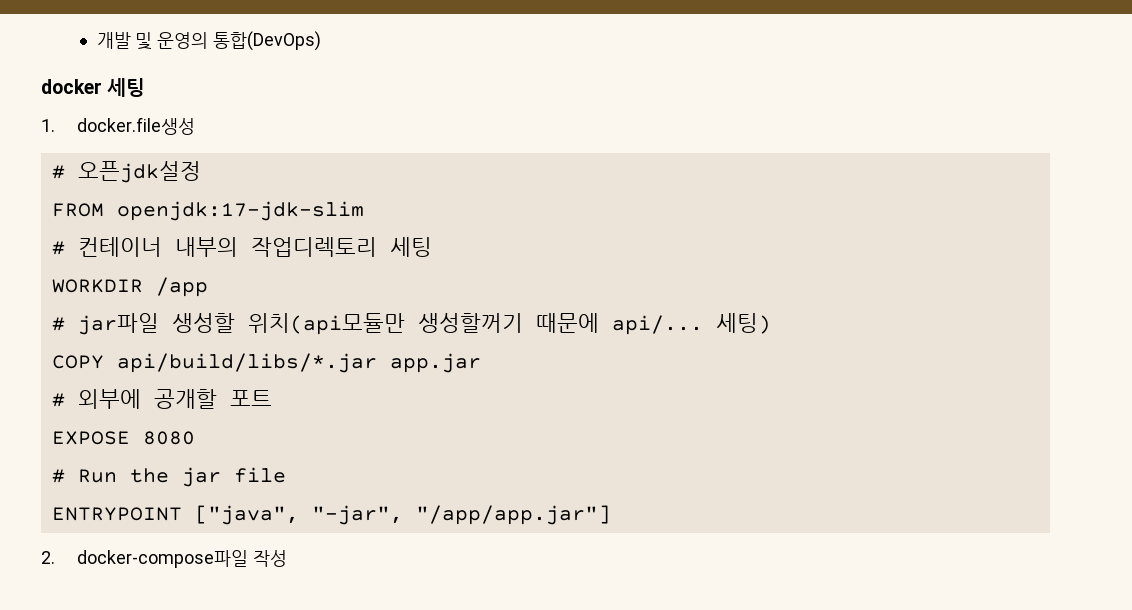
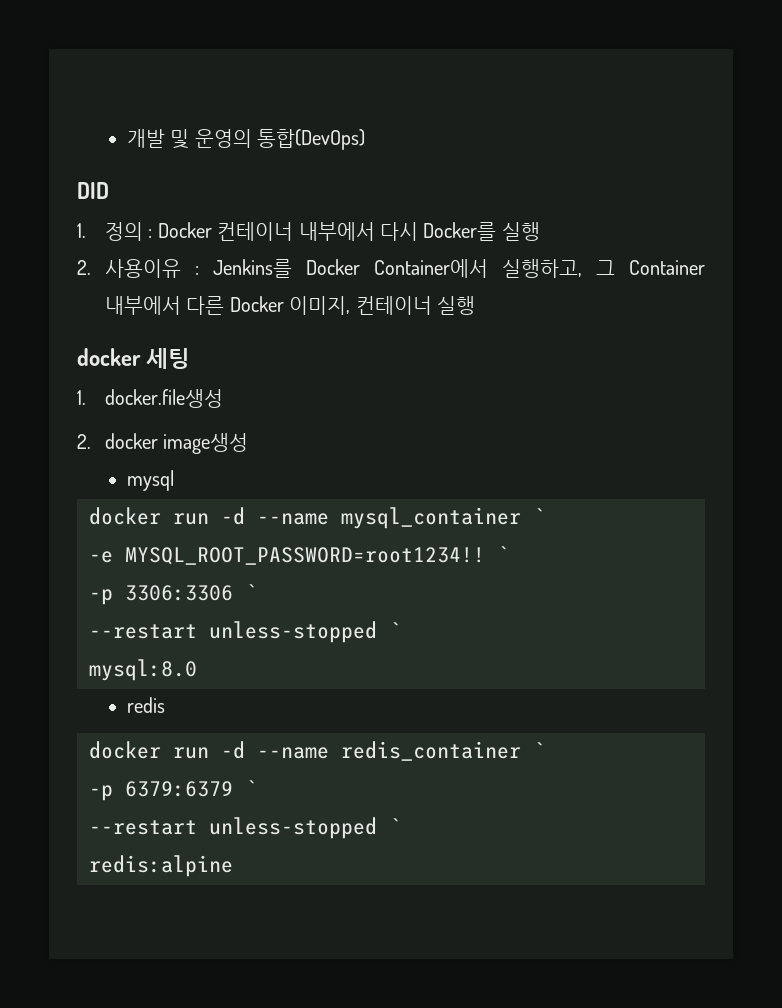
+ DID
+ 1. 정의 : Docker 컨테이너 내부에서 다시 Docker를 실행
+ 2. 사용이유 : Jenkins를 Docker Container에서 실행하고, 그 Container 내부에서 다른 Docker 이미지, 컨테이너 실행
  docker 세팅
  1. docker.file생성
- # 오픈jdk설정
- FROM openjdk:17-jdk-slim
- # 컨테이너 내부의 작업디렉토리 세팅
- WORKDIR /app
- # jar파일 생성할 위치(api모듈만 생성할꺼기 때문에 api/... 세팅)
- COPY api/build/libs/*.jar app.jar
- # 외부에 공개할 포트
- EXPOSE 8080
- # Run the jar file
- ENTRYPOINT ["java", "-jar", "/app/app.jar"]
- 2. docker-compose파일 작성
+ 2. docker image생성
+ mysql
+ docker run -d --name mysql_container `
+ -e MYSQL_ROOT_PASSWORD=root1234!! `
+ -p 3306:3306 `
+ --restart unless-stopped `
+ mysql:8.0
+ redis
+ docker run -d --name redis_container `
+ -p 6379:6379 `
+ --restart unless-stopped `
+ redis:alpine

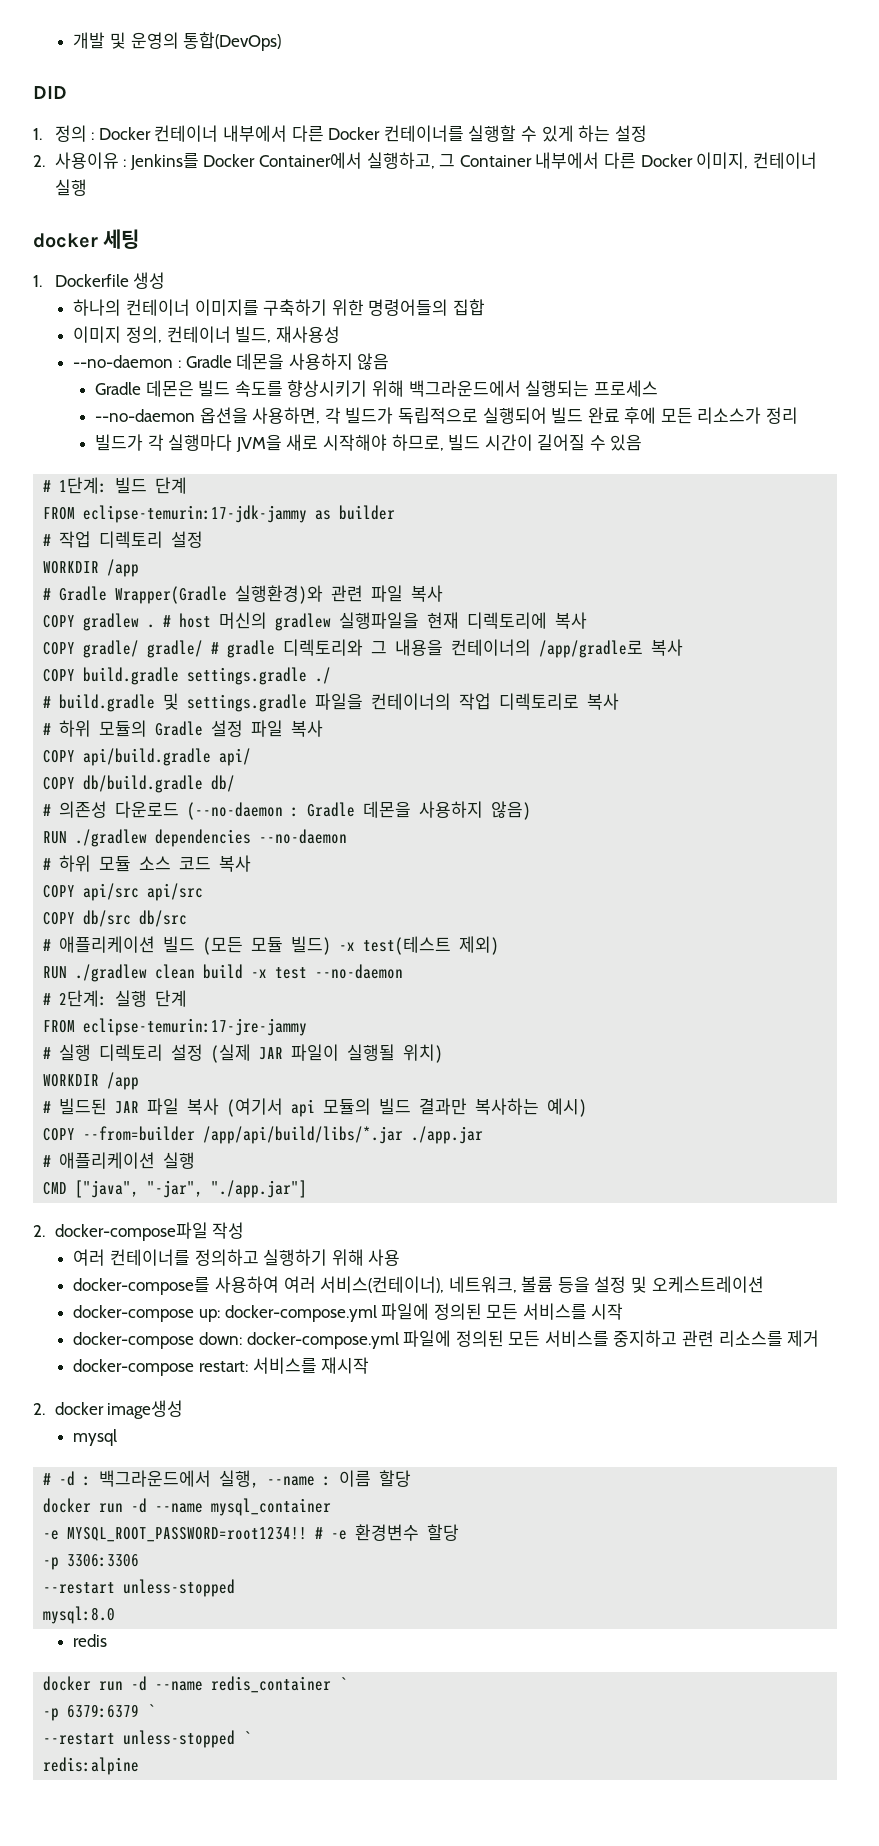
- 1. 정의 : Docker 컨테이너 내부에서 다시 Docker를 실행
+ 1. 정의 : Docker 컨테이너 내부에서 다른 Docker 컨테이너를 실행할 수 있게 하는 설정
- 1. docker.file생성
+ 1. Dockerfile 생성
+ 하나의 컨테이너 이미지를 구축하기 위한 명령어들의 집합
+ 이미지 정의, 컨테이너 빌드, 재사용성
+ --no-daemon : Gradle 데몬을 사용하지 않음
+ Gradle 데몬은 빌드 속도를 향상시키기 위해 백그라운드에서 실행되는 프로세스
+ --no-daemon 옵션을 사용하면, 각 빌드가 독립적으로 실행되어 빌드 완료 후에 모든 리소스가 정리
+ 빌드가 각 실행마다 JVM을 새로 시작해야 하므로, 빌드 시간이 길어질 수 있음
+ # 1단계: 빌드 단계
+ FROM eclipse-temurin:17-jdk-jammy as builder
+ # 작업 디렉토리 설정
+ WORKDIR /app
+ # Gradle Wrapper(Gradle 실행환경)와 관련 파일 복사
+ COPY gradlew . # host 머신의 gradlew 실행파일을 현재 디렉토리에 복사
+ COPY gradle/ gradle/ # gradle 디렉토리와 그 내용을 컨테이너의 /app/gradle로 복사
+ COPY build.gradle settings.gradle ./
+ # build.gradle 및 settings.gradle 파일을 컨테이너의 작업 디렉토리로 복사
+ # 하위 모듈의 Gradle 설정 파일 복사
+ COPY api/build.gradle api/
+ COPY db/build.gradle db/
+ # 의존성 다운로드 (--no-daemon : Gradle 데몬을 사용하지 않음)
+ RUN ./gradlew dependencies --no-daemon
+ # 하위 모듈 소스 코드 복사
+ COPY api/src api/src
+ COPY db/src db/src
+ # 애플리케이션 빌드 (모든 모듈 빌드) -x test(테스트 제외)
+ RUN ./gradlew clean build -x test --no-daemon
+ # 2단계: 실행 단계
+ FROM eclipse-temurin:17-jre-jammy
+ # 실행 디렉토리 설정 (실제 JAR 파일이 실행될 위치)
+ WORKDIR /app
+ # 빌드된 JAR 파일 복사 (여기서 api 모듈의 빌드 결과만 복사하는 예시)
+ COPY --from=builder /app/api/build/libs/*.jar ./app.jar
+ # 애플리케이션 실행
+ CMD ["java", "-jar", "./app.jar"]
+ 2. docker-compose파일 작성
+ 여러 컨테이너를 정의하고 실행하기 위해 사용
+ docker-compose를 사용하여 여러 서비스(컨테이너), 네트워크, 볼륨 등을 설정 및 오케스트레이션
+ docker-compose up: docker-compose.yml 파일에 정의된 모든 서비스를 시작
+ docker-compose down: docker-compose.yml 파일에 정의된 모든 서비스를 중지하고 관련 리소스를 제거
+ docker-compose restart: 서비스를 재시작
  2. docker image생성
  mysql
+ # -d : 백그라운드에서 실행, --name : 이름 할당
- docker run -d --name mysql_container `
+ docker run -d --name mysql_container
- -e MYSQL_ROOT_PASSWORD=root1234!! `
+ -e MYSQL_ROOT_PASSWORD=root1234!! # -e 환경변수 할당
- -p 3306:3306 `
- --restart unless-stopped `
+ -p 3306:3306
+ --restart unless-stopped

